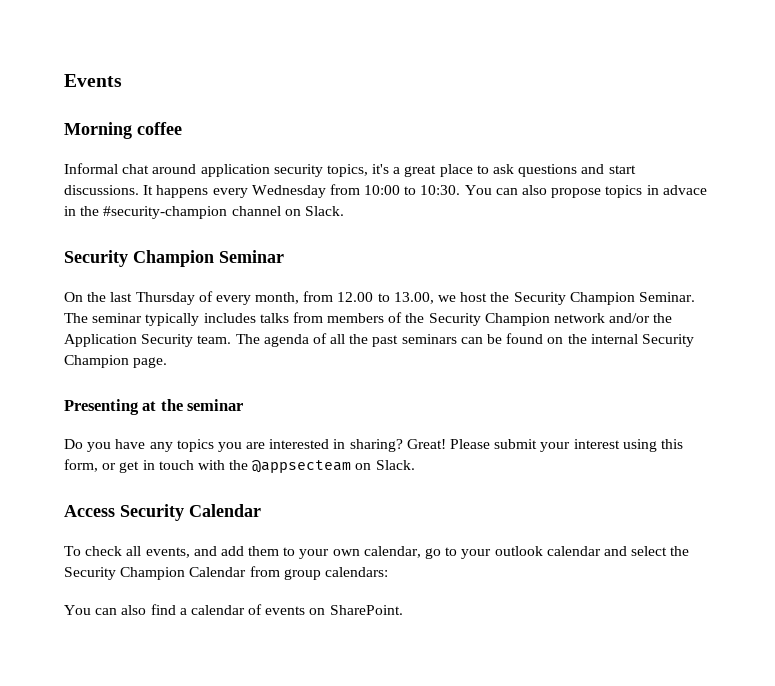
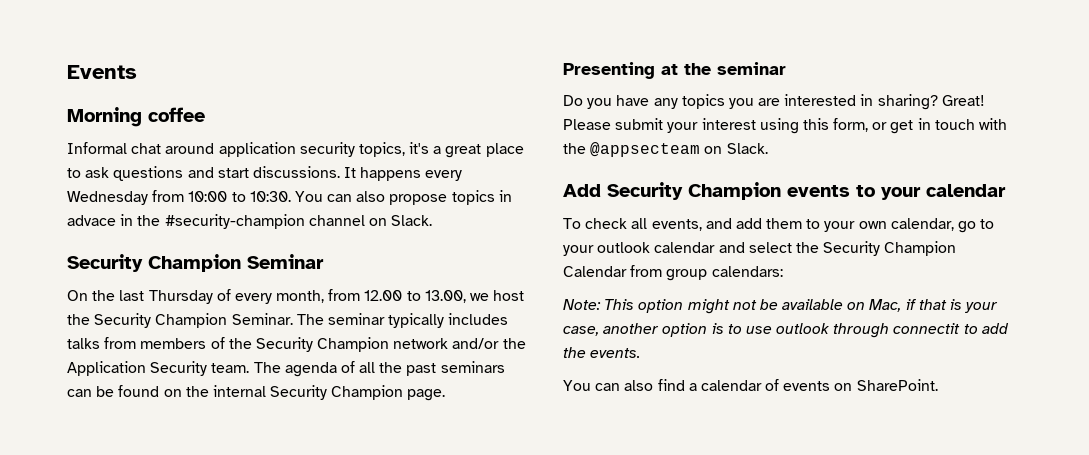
- Access Security Calendar
+ Add Security Champion events to your calendar
+ Note: This option might not be available on Mac, if that is your case, another option is to use outlook through connectit to add the events.

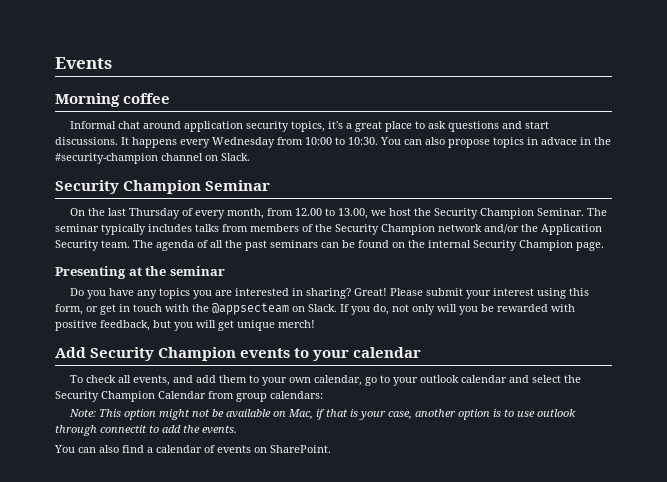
+ If you do, not only will you be rewarded with positive feedback, but you will get unique merch!

